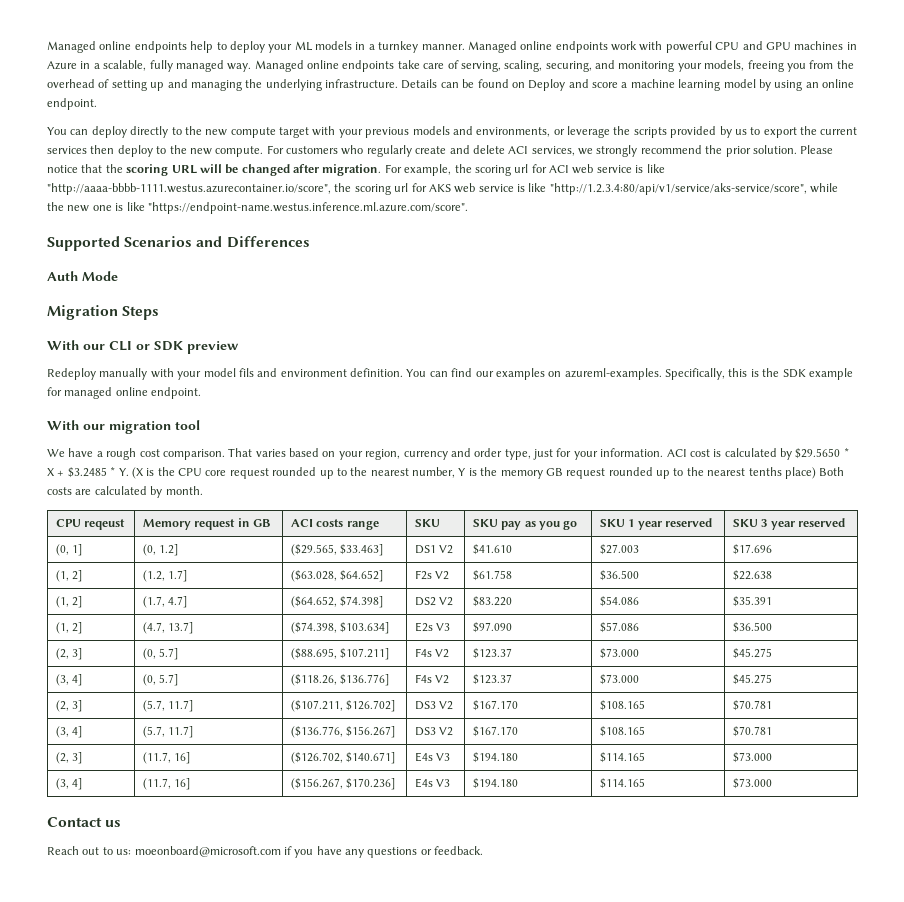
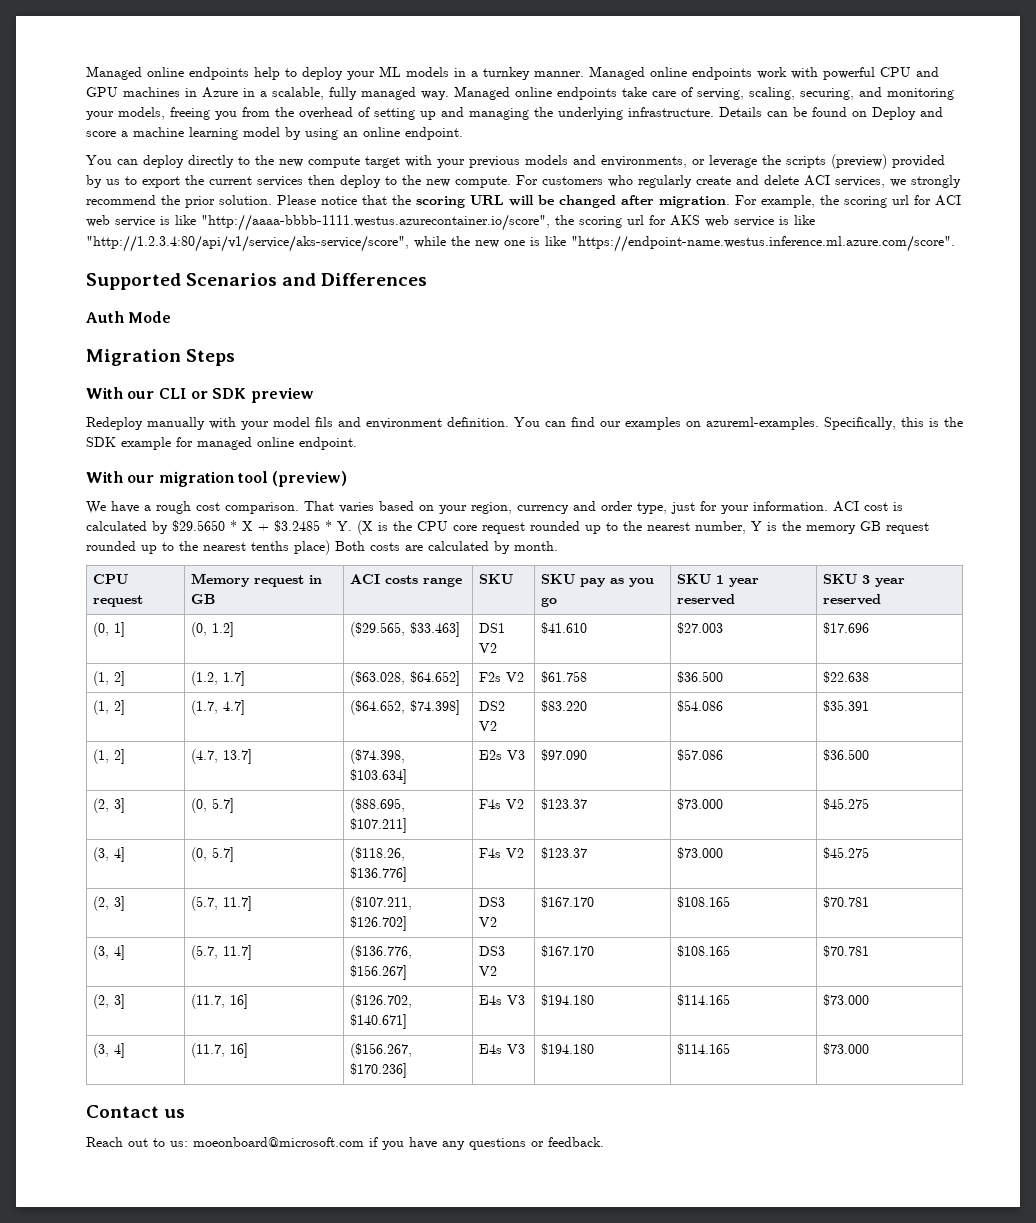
- You can deploy directly to the new compute target with your previous models and environments, or leverage the scripts provided by us to export the current services then deploy to the new compute.
+ You can deploy directly to the new compute target with your previous models and environments, or leverage the scripts (preview) provided by us to export the current services then deploy to the new compute.
- With our migration tool
+ With our migration tool (preview)
- CPU reqeust | Memory request in GB | ACI costs range | SKU | SKU pay as you go | SKU 1 year reserved | SKU 3 year reserved
+ CPU request | Memory request in GB | ACI costs range | SKU | SKU pay as you go | SKU 1 year reserved | SKU 3 year reserved

